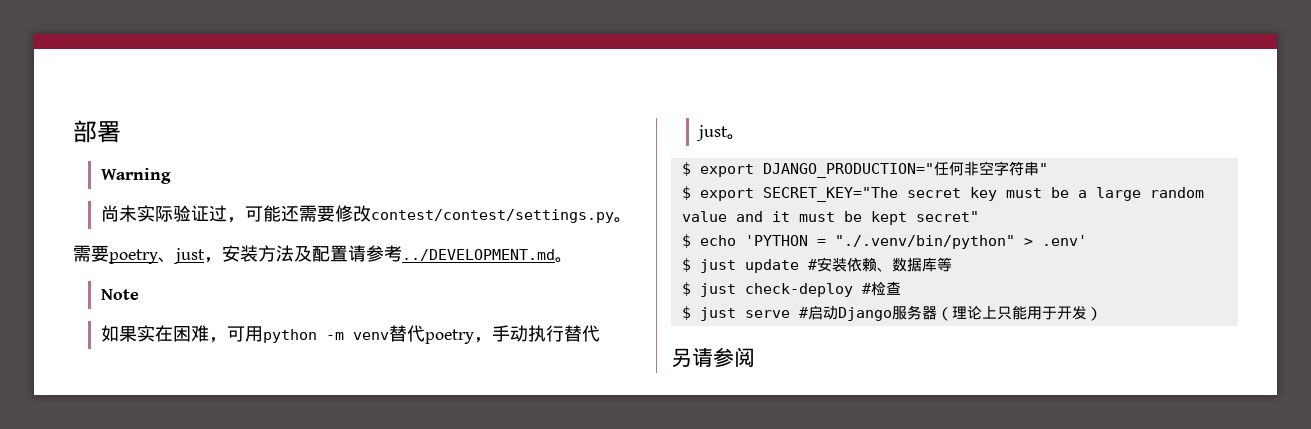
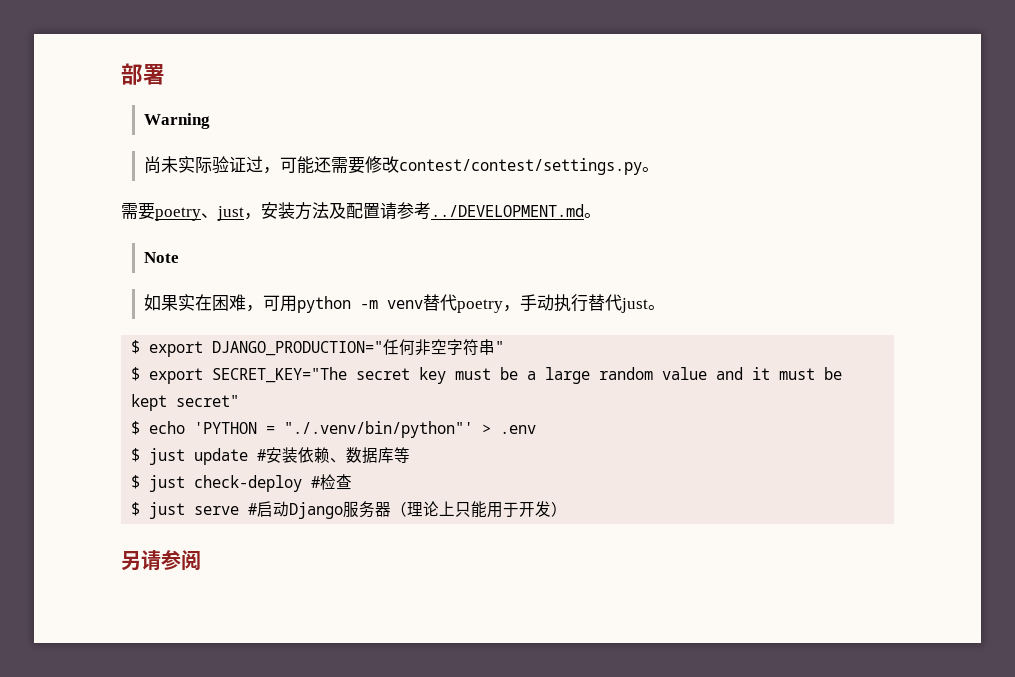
- $ echo 'PYTHON = "./.venv/bin/python" > .env'
+ $ echo 'PYTHON = "./.venv/bin/python"' > .env

